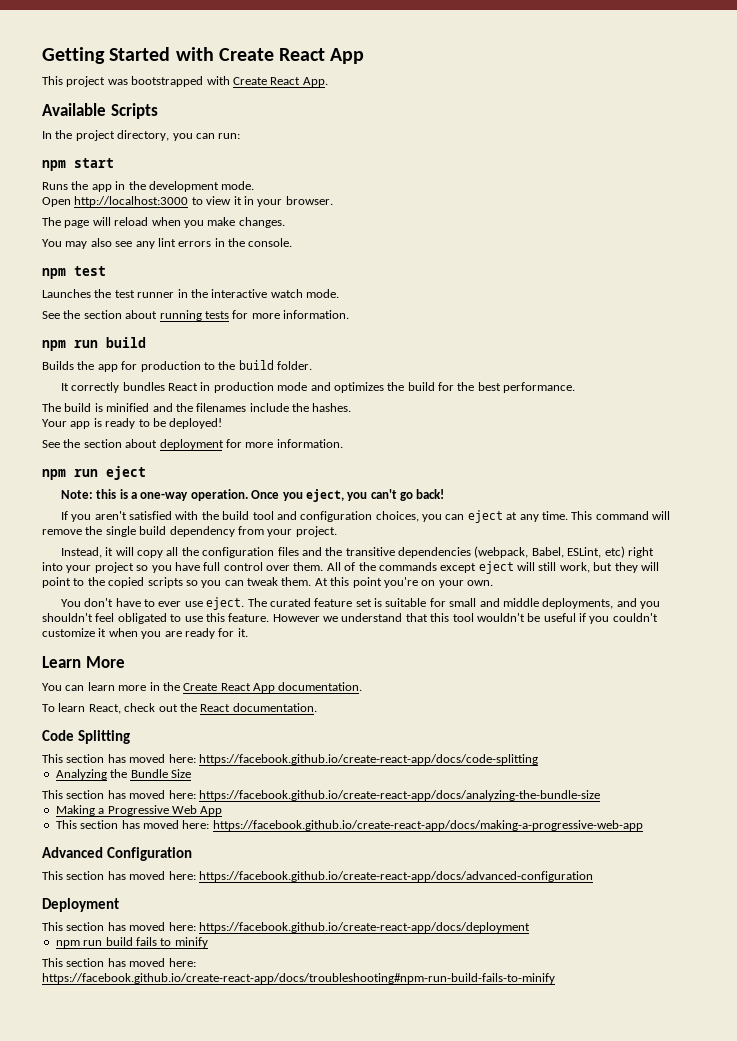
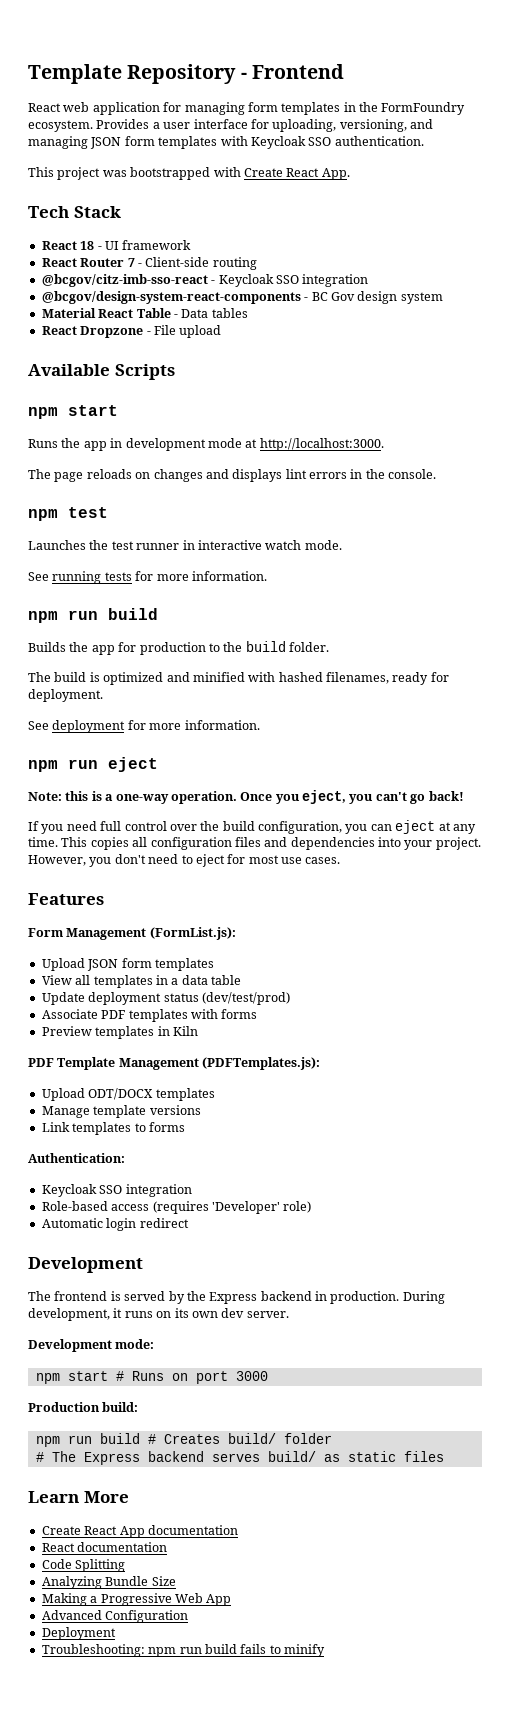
- Getting Started with Create React App
+ Template Repository - Frontend
+ React web application for managing form templates in the FormFoundry ecosystem. Provides a user interface for uploading, versioning, and managing JSON form templates with Keycloak SSO authentication.
+ Tech Stack
+ React 18 - UI framework
+ React Router 7 - Client-side routing
+ @bcgov/citz-imb-sso-react - Keycloak SSO integration
+ @bcgov/design-system-react-components - BC Gov design system
+ Material React Table - Data tables
+ React Dropzone - File upload
  Available Scripts
- In the project directory, you can run:
- Runs the app in the development mode.
- Open http://localhost:3000 to view it in your browser.
- The page will reload when you make changes.
- You may also see any lint errors in the console.
+ Runs the app in development mode at http://localhost:3000.
+ The page reloads on changes and displays lint errors in the console.
- Launches the test runner in the interactive watch mode.
+ Launches the test runner in interactive watch mode.
- See the section about running tests for more information.
+ See running tests for more information.
- It correctly bundles React in production mode and optimizes the build for the best performance.
- The build is minified and the filenames include the hashes.
- Your app is ready to be deployed!
- See the section about deployment for more information.
+ The build is optimized and minified with hashed filenames, ready for deployment.
+ See deployment for more information.
- If you aren't satisfied with the build tool and configuration choices, you can eject at any time.
+ If you need full control over the build configuration, you can eject at any time.
- This command will remove the single build dependency from your project.
- Instead, it will copy all the configuration files and the transitive dependencies (webpack, Babel, ESLint, etc) right into your project so you have full control over them. All of the commands except eject will still work, but they will point to the copied scripts so you can tweak them. At this point you're on your own.
- You don't have to ever use eject. The curated feature set is suitable for small and middle deployments, and you shouldn't feel obligated to use this feature. However we understand that this tool wouldn't be useful if you couldn't customize it when you are ready for it.
+ This copies all configuration files and dependencies into your project. However, you don't need to eject for most use cases.
+ Features
+ Form Management (FormList.js):
+ Upload JSON form templates
+ View all templates in a data table
+ Update deployment status (dev/test/prod)
+ Associate PDF templates with forms
+ Preview templates in Kiln
+ PDF Template Management (PDFTemplates.js):
+ Upload ODT/DOCX templates
+ Manage template versions
+ Link templates to forms
+ Authentication:
+ Keycloak SSO integration
+ Role-based access (requires 'Developer' role)
+ Automatic login redirect
+ Development
+ The frontend is served by the Express backend in production. During development, it runs on its own dev server.
+ Development mode:
+ npm start # Runs on port 3000
+ Production build:
+ npm run build # Creates build/ folder
+ # The Express backend serves build/ as static files
  Learn More
- You can learn more in the Create React App documentation.
- To learn React, check out the React documentation.
+ Create React App documentation
+ React documentation
  Code Splitting
- This section has moved here: https://facebook.github.io/create-react-app/docs/code-splitting
- Analyzing the Bundle Size
+ Analyzing Bundle Size
- This section has moved here: https://facebook.github.io/create-react-app/docs/analyzing-the-bundle-size
- This section has moved here: https://facebook.github.io/create-react-app/docs/making-a-progressive-web-app
  Advanced Configuration
- This section has moved here: https://facebook.github.io/create-react-app/docs/advanced-configuration
  Deployment
- This section has moved here: https://facebook.github.io/create-react-app/docs/deployment
- npm run build fails to minify
+ Troubleshooting: npm run build fails to minify
- This section has moved here: https://facebook.github.io/create-react-app/docs/troubleshooting#npm-run-build-fails-to-minify

